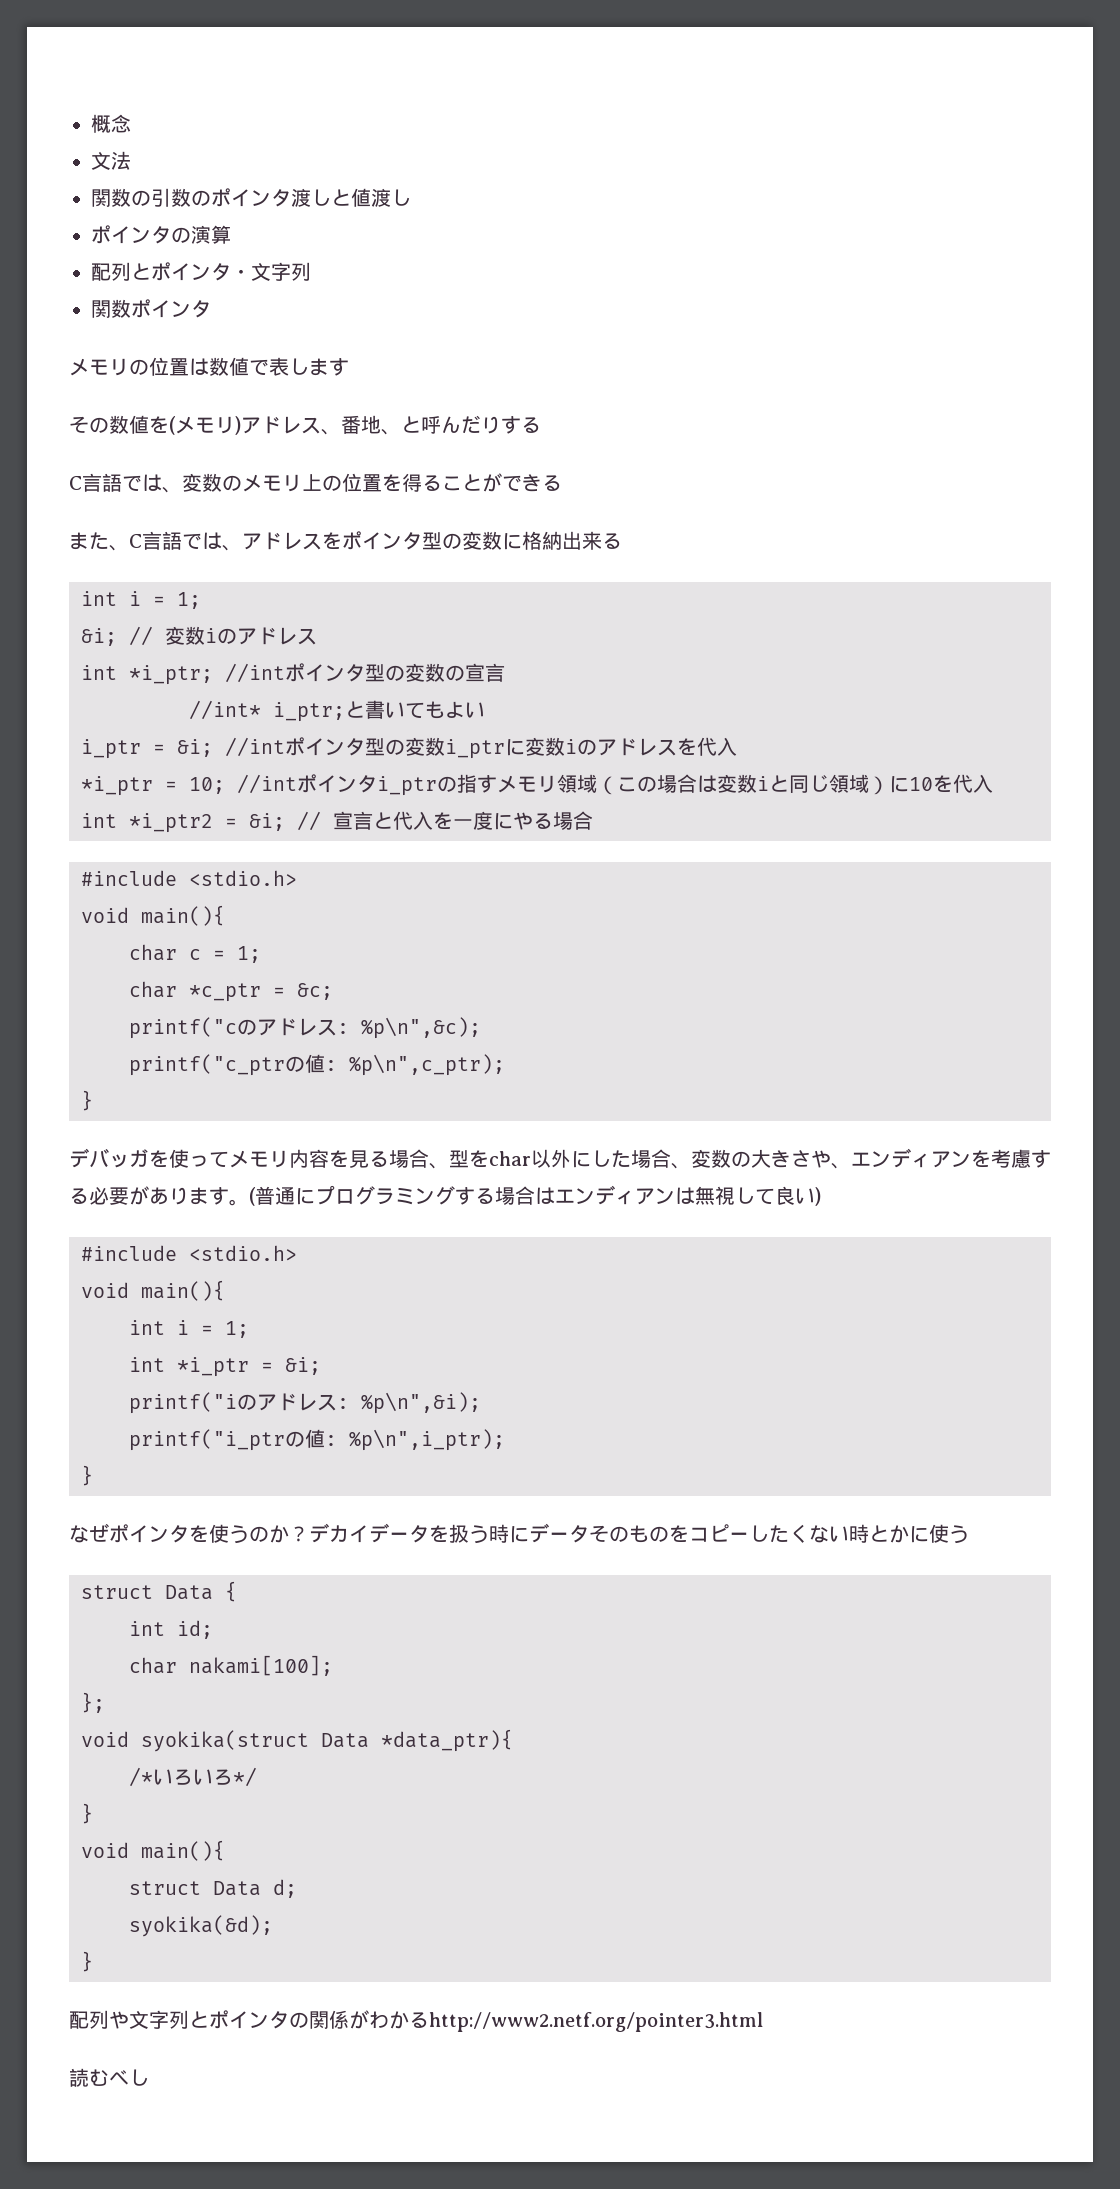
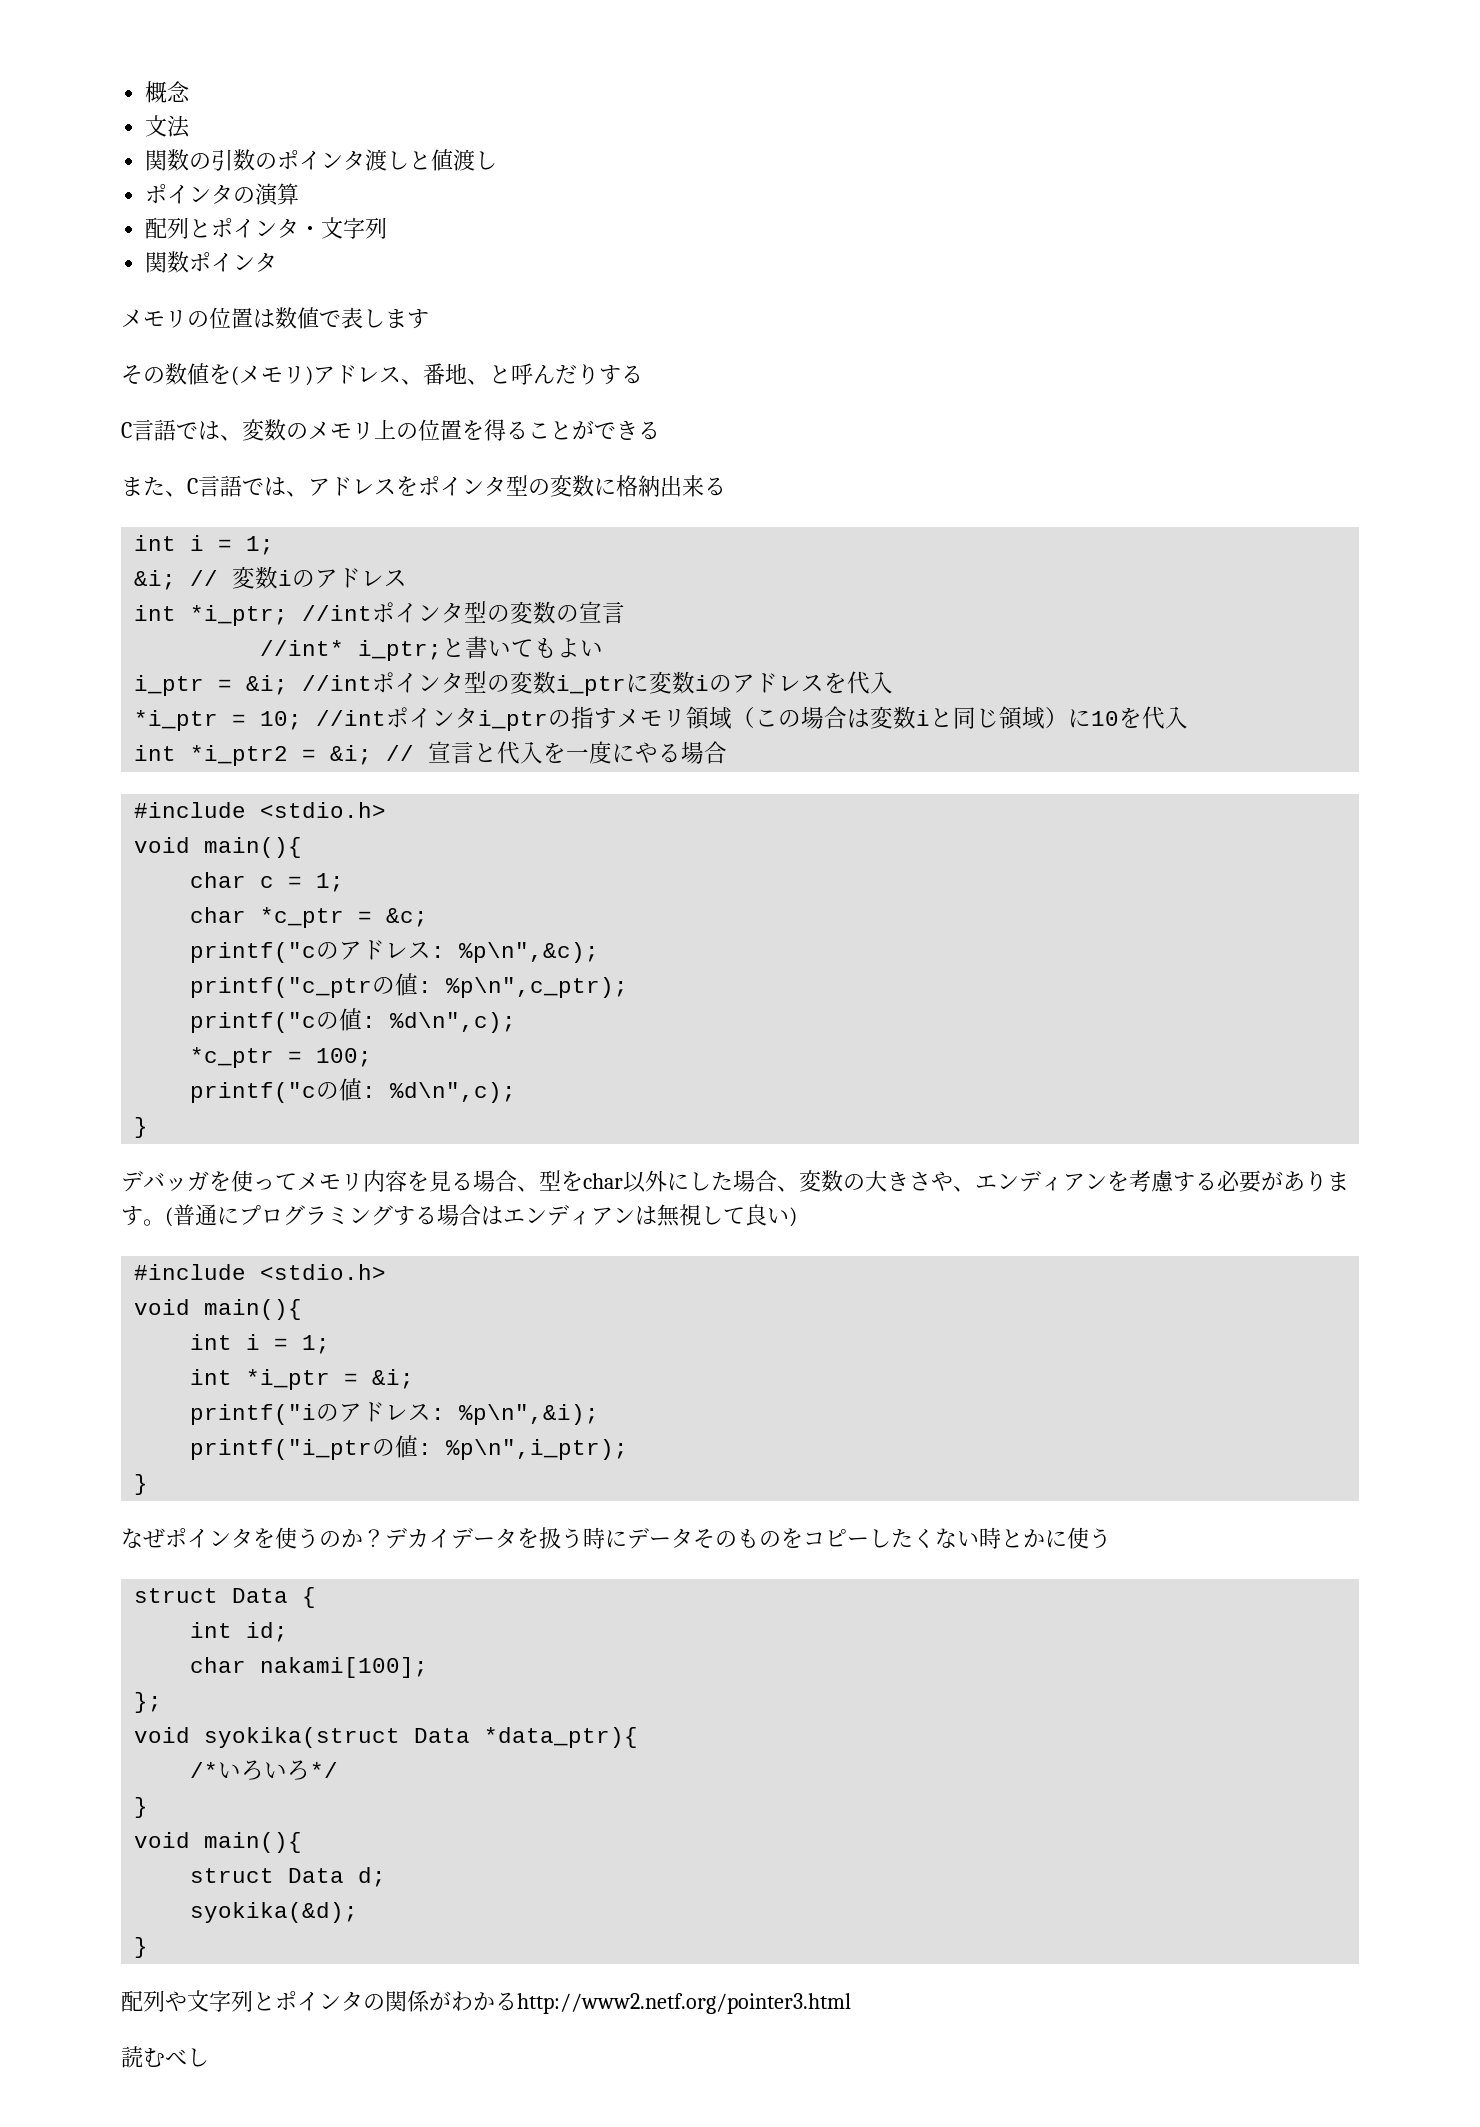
  printf("c_ptrの値: %p\n",c_ptr);
+ printf("cの値: %d\n",c);
+ *c_ptr = 100;
+ printf("cの値: %d\n",c);

